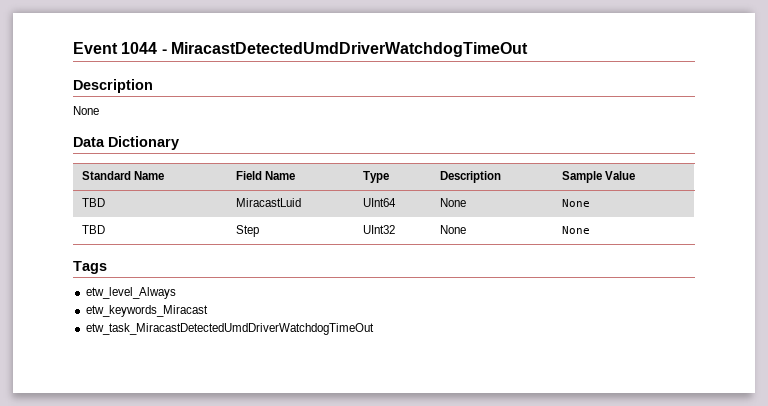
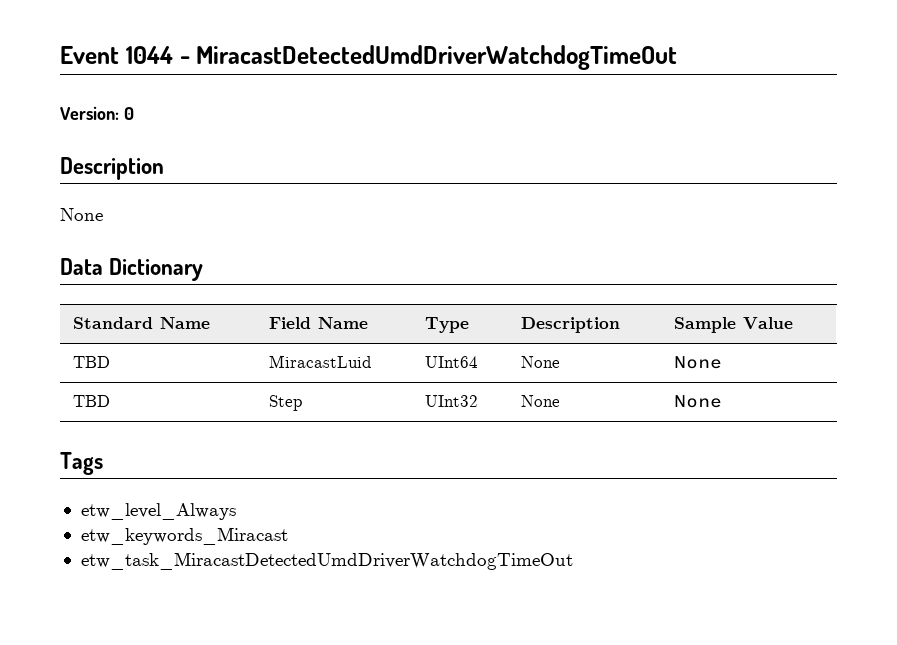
+ Version: 0

